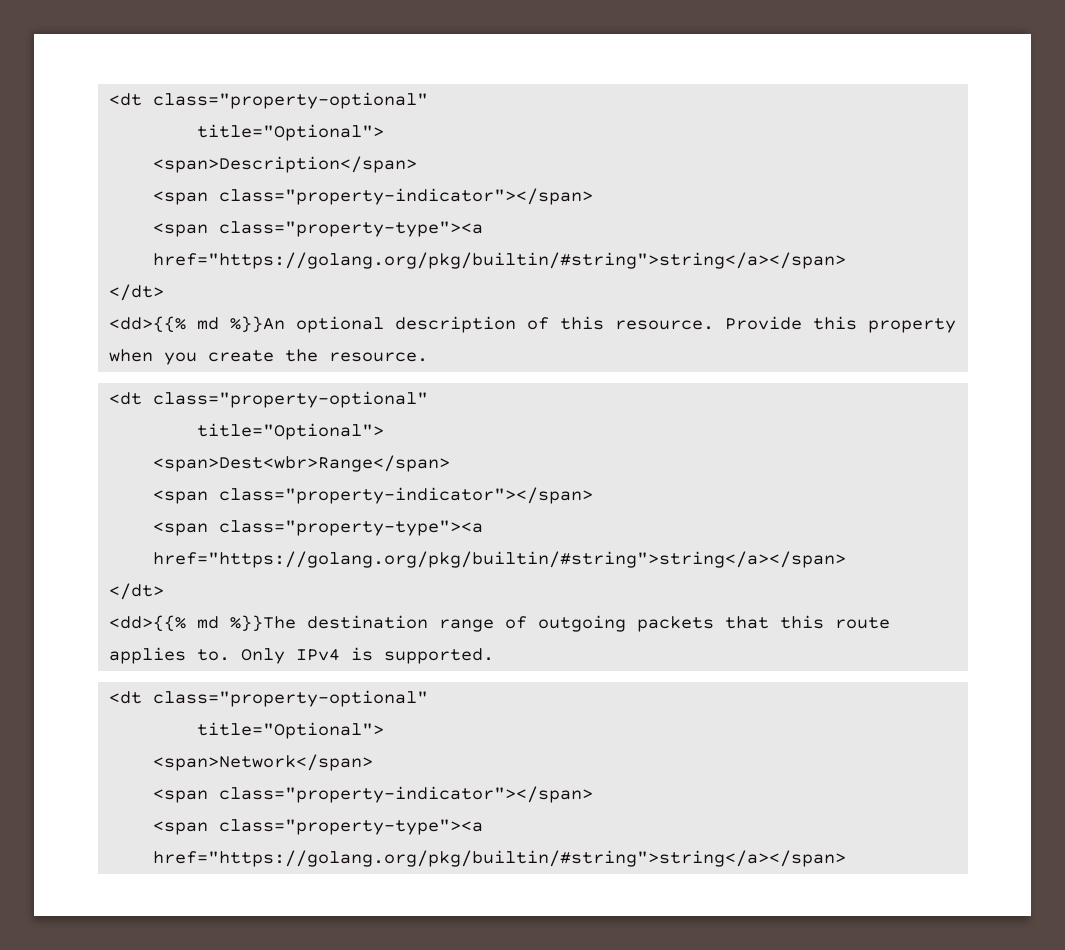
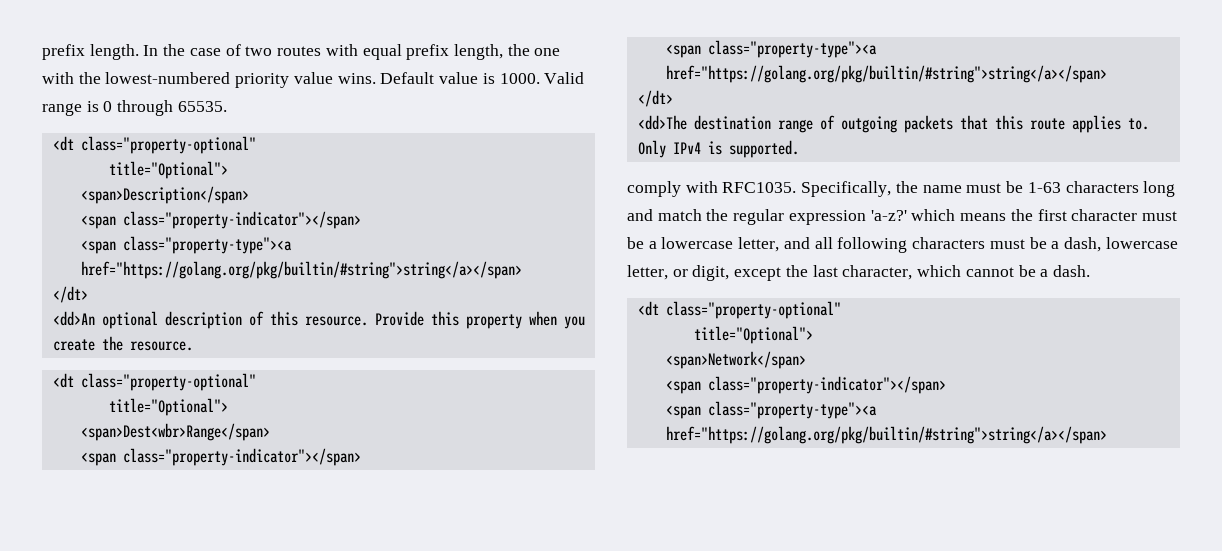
+ prefix length. In the case of two routes with equal prefix length, the one with the lowest-numbered priority value wins. Default value is 1000. Valid range is 0 through 65535.
- <dd>{{% md %}}An optional description of this resource.
+ <dd>An optional description of this resource.
- <dd>{{% md %}}The destination range of outgoing packets that this route applies to.
+ <dd>The destination range of outgoing packets that this route applies to.
+ comply with RFC1035. Specifically, the name must be 1-63 characters long and match the regular expression 'a-z?' which means the first character must be a lowercase letter, and all following characters must be a dash, lowercase letter, or digit, except the last character, which cannot be a dash.

